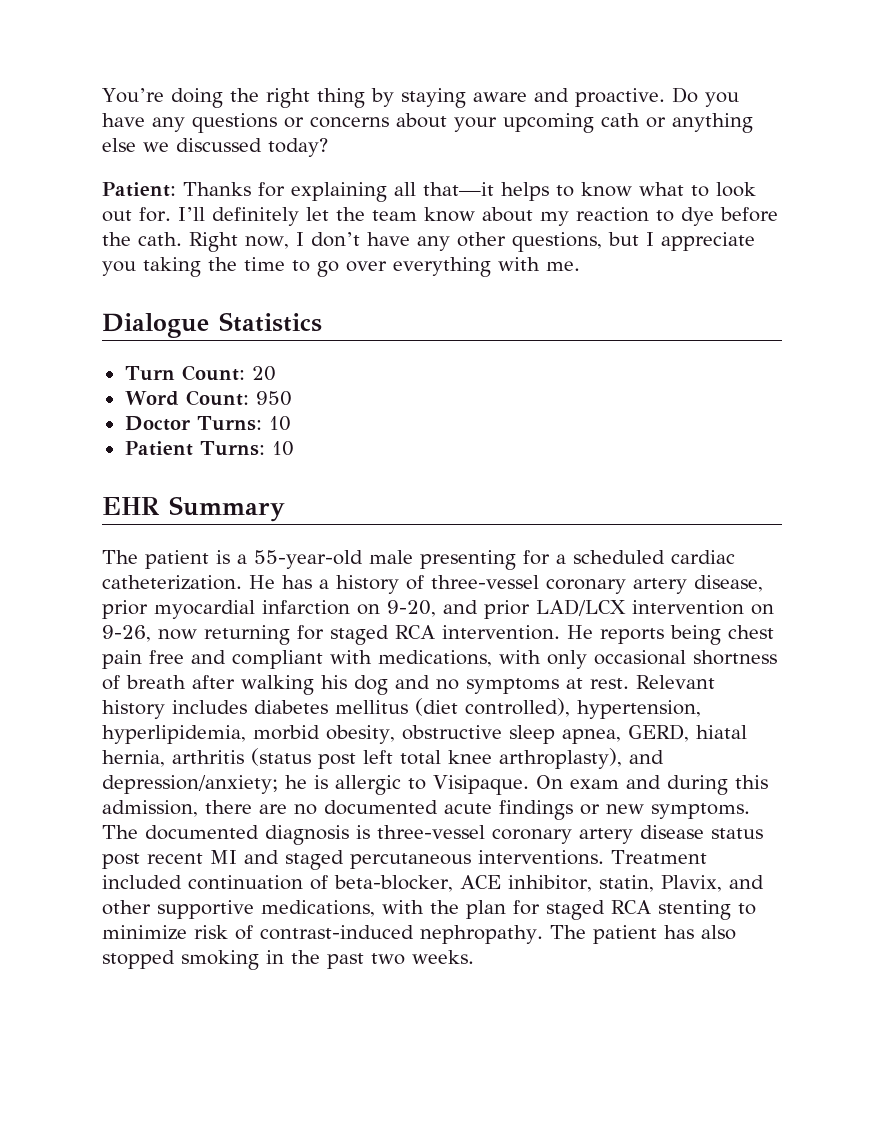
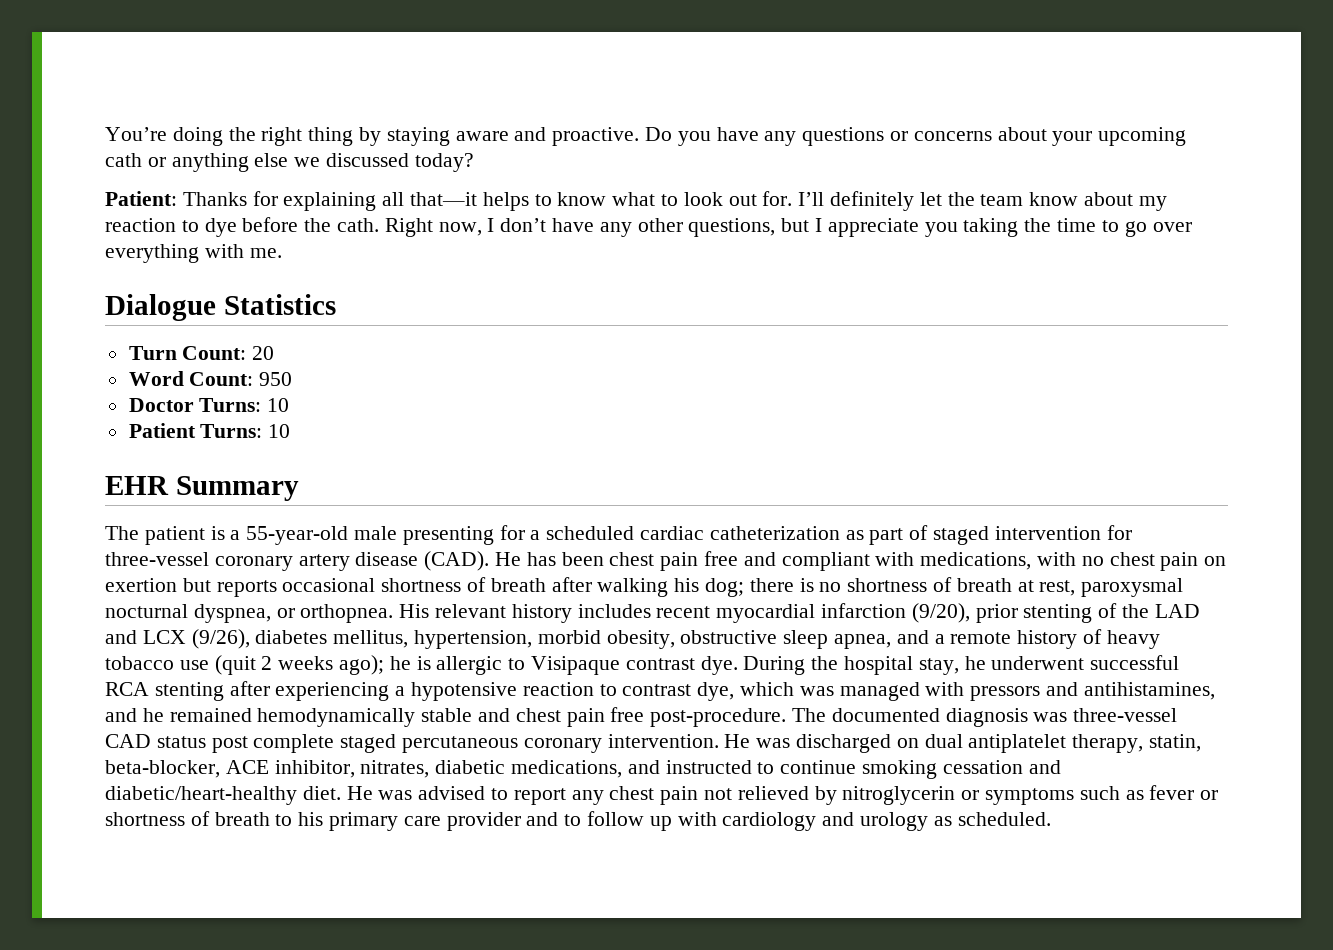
- The patient is a 55-year-old male presenting for a scheduled cardiac catheterization. He has a history of three-vessel coronary artery disease, prior myocardial infarction on 9-20, and prior LAD/LCX intervention on 9-26, now returning for staged RCA intervention. He reports being chest pain free and compliant with medications, with only occasional shortness of breath after walking his dog and no symptoms at rest. Relevant history includes diabetes mellitus (diet controlled), hypertension, hyperlipidemia, morbid obesity, obstructive sleep apnea, GERD, hiatal hernia, arthritis (status post left total knee arthroplasty), and depression/anxiety; he is allergic to Visipaque. On exam and during this admission, there are no documented acute findings or new symptoms. The documented diagnosis is three-vessel coronary artery disease status post recent MI and staged percutaneous interventions. Treatment included continuation of beta-blocker, ACE inhibitor, statin, Plavix, and other supportive medications, with the plan for staged RCA stenting to minimize risk of contrast-induced nephropathy. The patient has also stopped smoking in the past two weeks.
+ The patient is a 55-year-old male presenting for a scheduled cardiac catheterization as part of staged intervention for three-vessel coronary artery disease (CAD). He has been chest pain free and compliant with medications, with no chest pain on exertion but reports occasional shortness of breath after walking his dog; there is no shortness of breath at rest, paroxysmal nocturnal dyspnea, or orthopnea. His relevant history includes recent myocardial infarction (9/20), prior stenting of the LAD and LCX (9/26), diabetes mellitus, hypertension, morbid obesity, obstructive sleep apnea, and a remote history of heavy tobacco use (quit 2 weeks ago); he is allergic to Visipaque contrast dye. During the hospital stay, he underwent successful RCA stenting after experiencing a hypotensive reaction to contrast dye, which was managed with pressors and antihistamines, and he remained hemodynamically stable and chest pain free post-procedure. The documented diagnosis was three-vessel CAD status post complete staged percutaneous coronary intervention. He was discharged on dual antiplatelet therapy, statin, beta-blocker, ACE inhibitor, nitrates, diabetic medications, and instructed to continue smoking cessation and diabetic/heart-healthy diet. He was advised to report any chest pain not relieved by nitroglycerin or symptoms such as fever or shortness of breath to his primary care provider and to follow up with cardiology and urology as scheduled.

